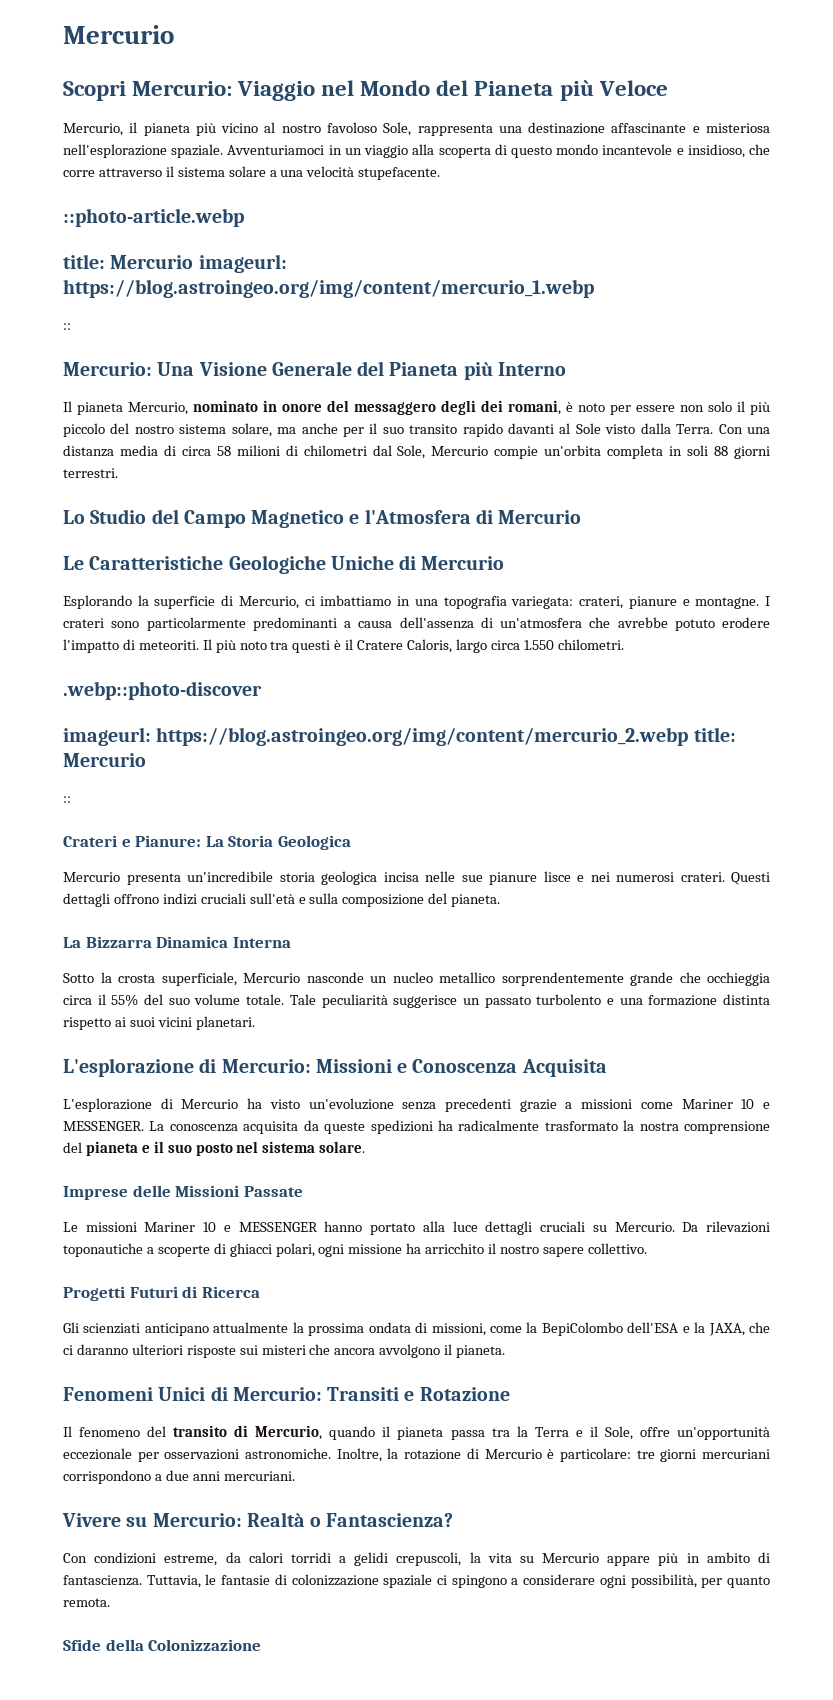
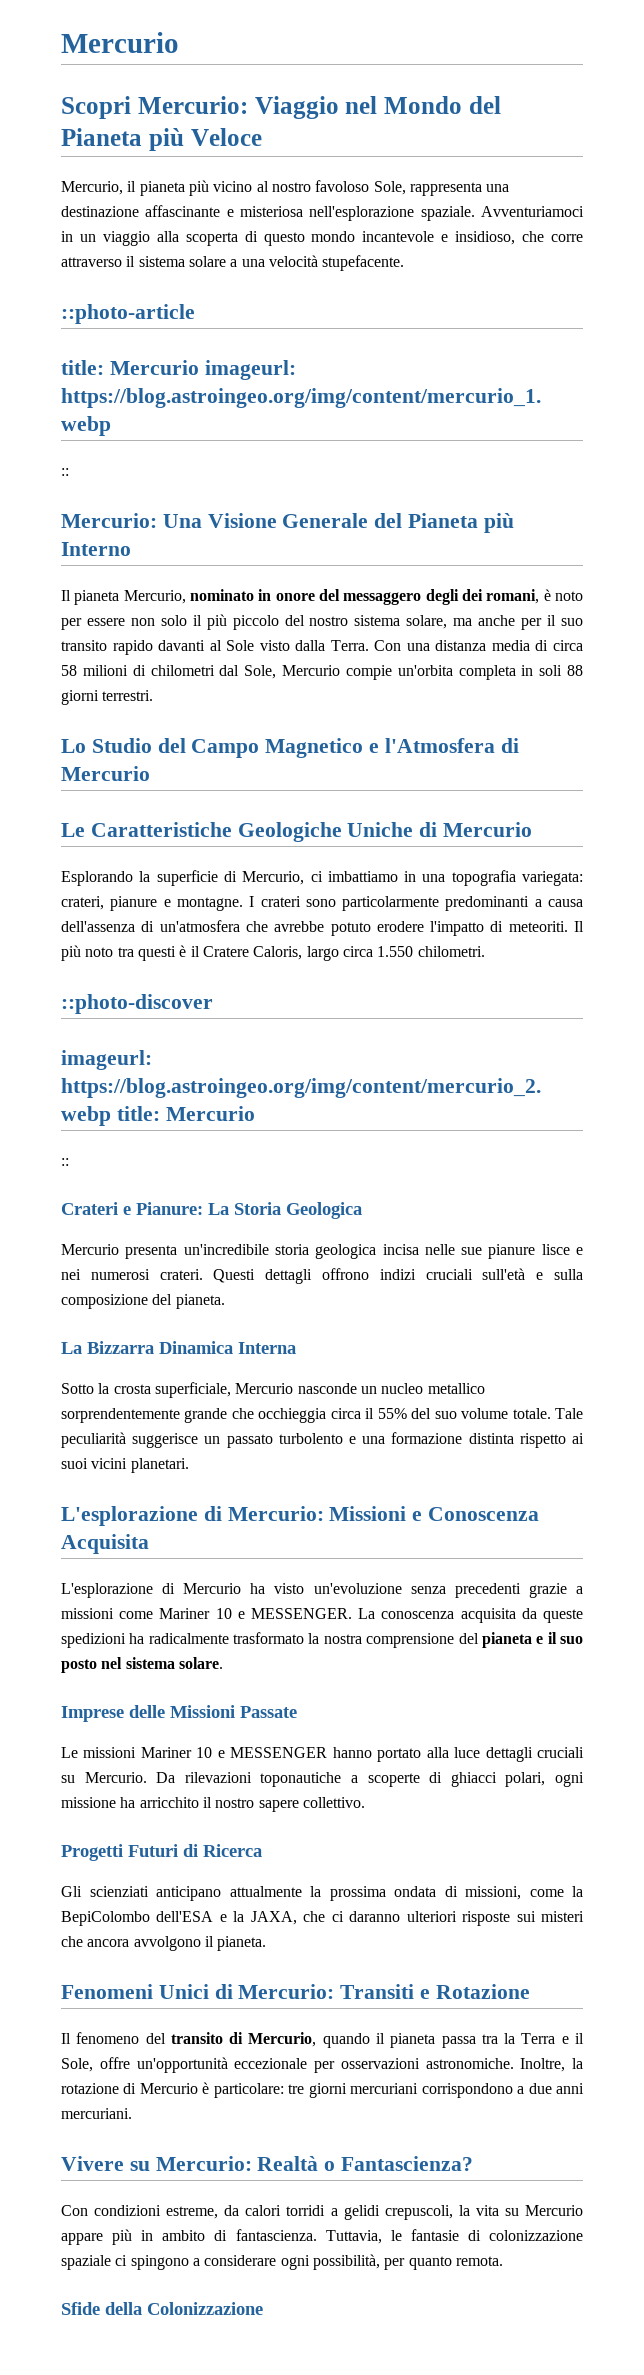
- ::photo-article.webp
+ ::photo-article
- .webp::photo-discover
+ ::photo-discover

